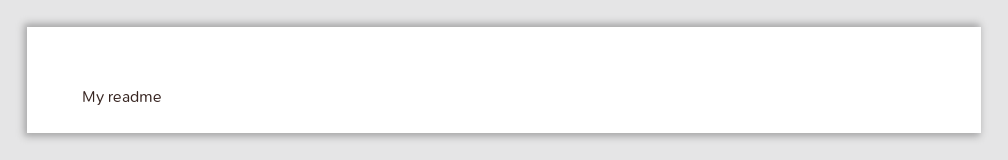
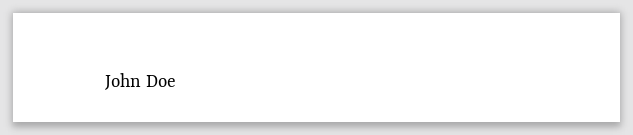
- My readme
+ John Doe

